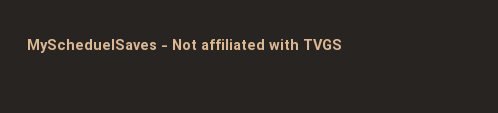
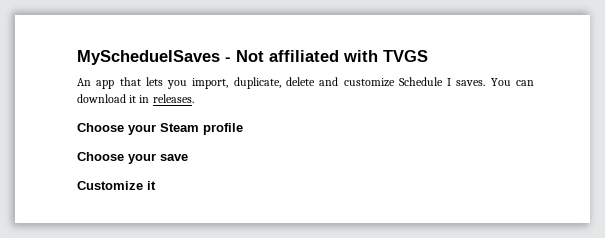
+ An app that lets you import, duplicate, delete and customize Schedule I saves. You can download it in releases.
+ Choose your Steam profile
+ Choose your save
+ Customize it

